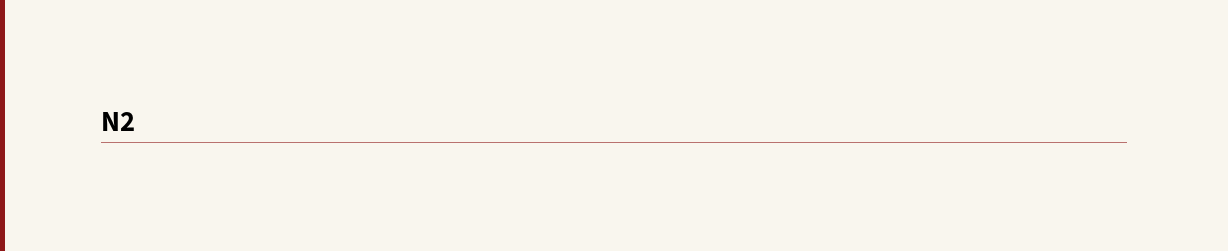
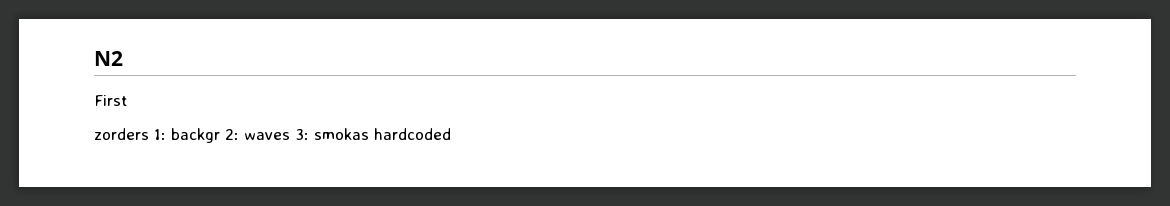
+ First
+ zorders 1: backgr 2: waves 3: smokas hardcoded

